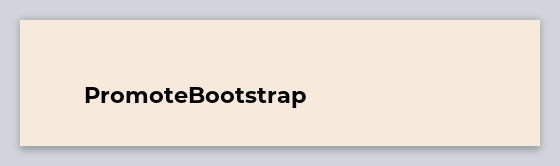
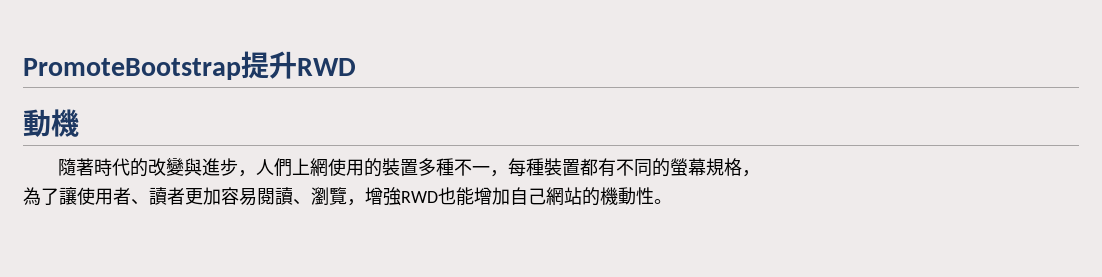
- PromoteBootstrap
+ PromoteBootstrap提升RWD
+ 動機
+ 隨著時代的改變與進步，人們上網使用的裝置多種不一，每種裝置都有不同的螢幕規格，
+ 為了讓使用者、讀者更加容易閱讀、瀏覽，增強RWD也能增加自己網站的機動性。

